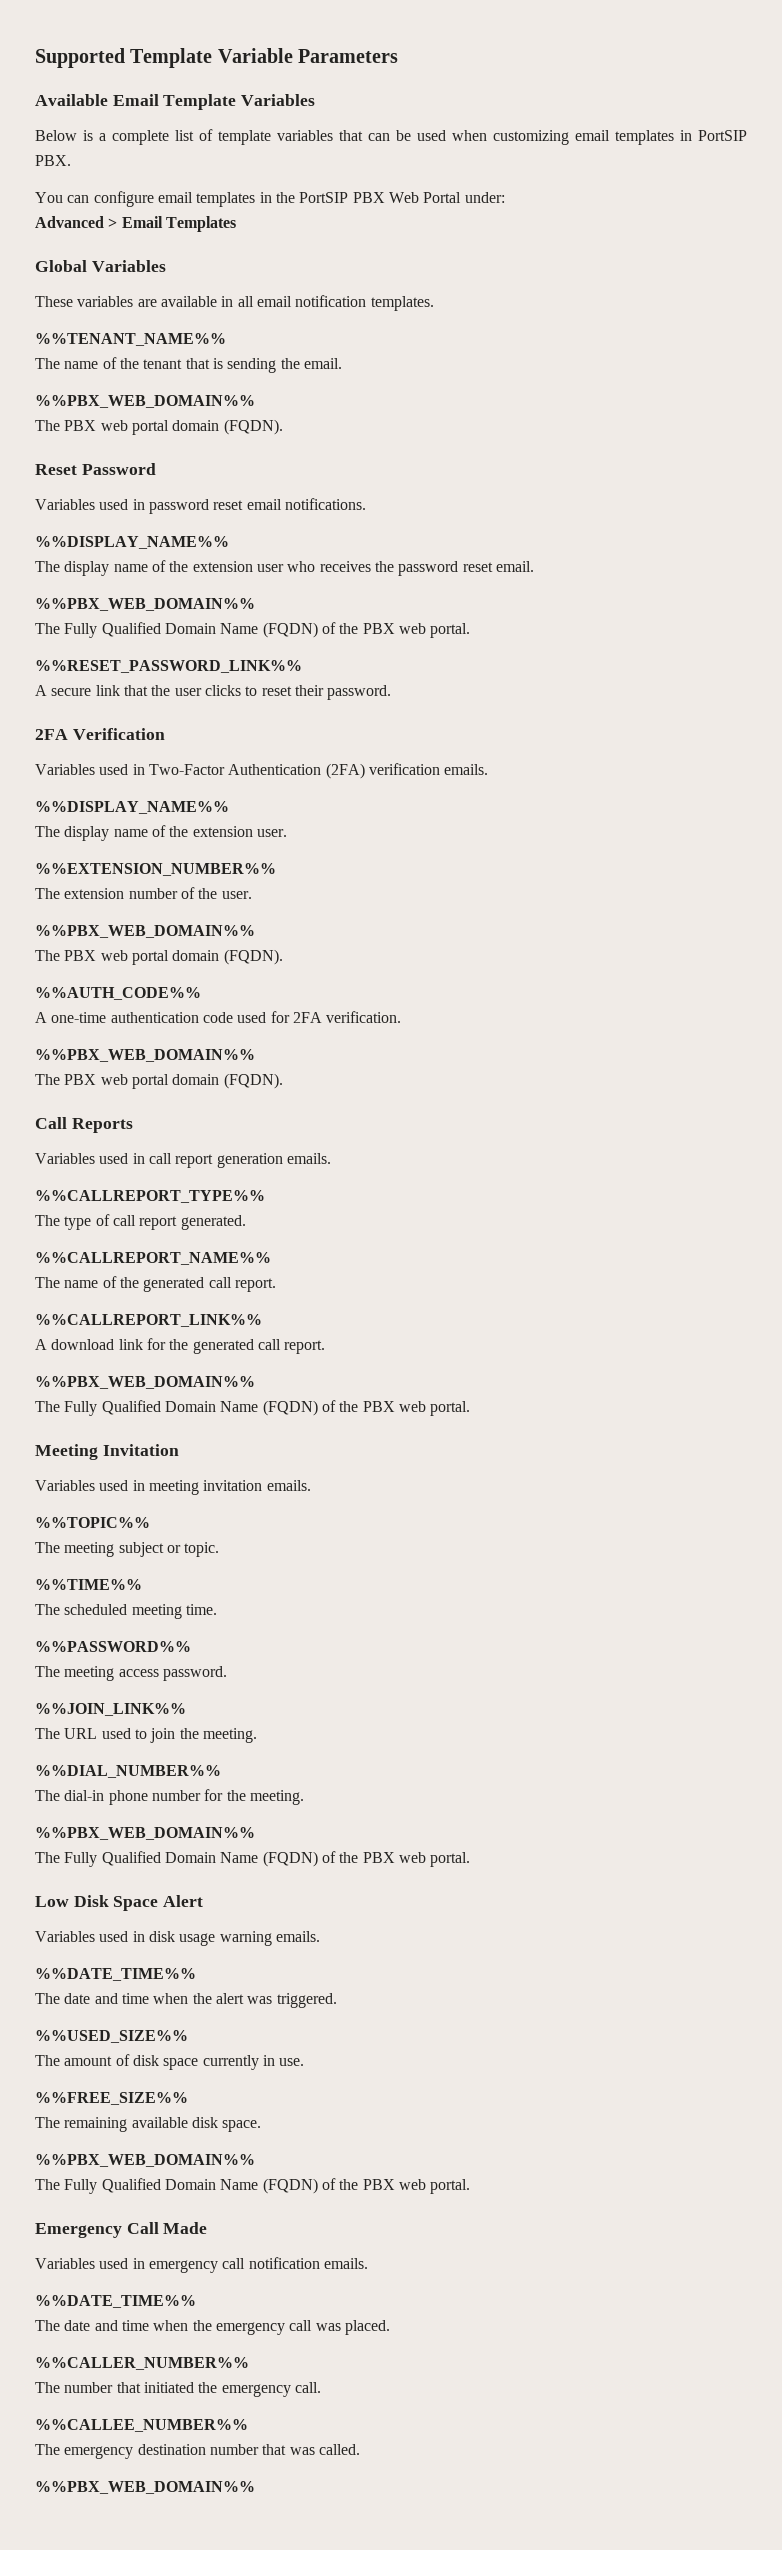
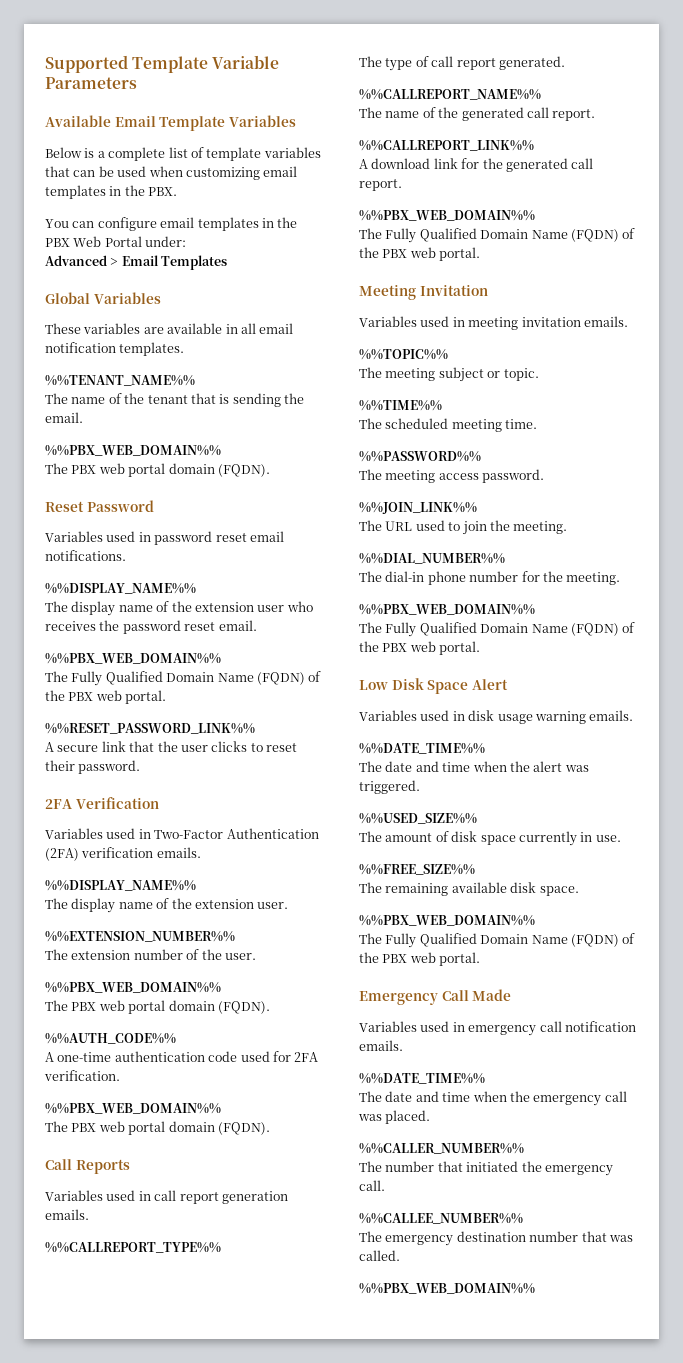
- Below is a complete list of template variables that can be used when customizing email templates in PortSIP PBX.
+ Below is a complete list of template variables that can be used when customizing email templates in the PBX.
- You can configure email templates in the PortSIP PBX Web Portal under:
+ You can configure email templates in the PBX Web Portal under:

